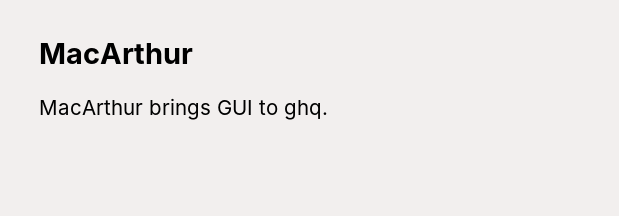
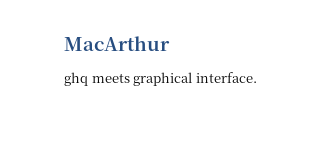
- MacArthur brings GUI to ghq.
+ ghq meets graphical interface.

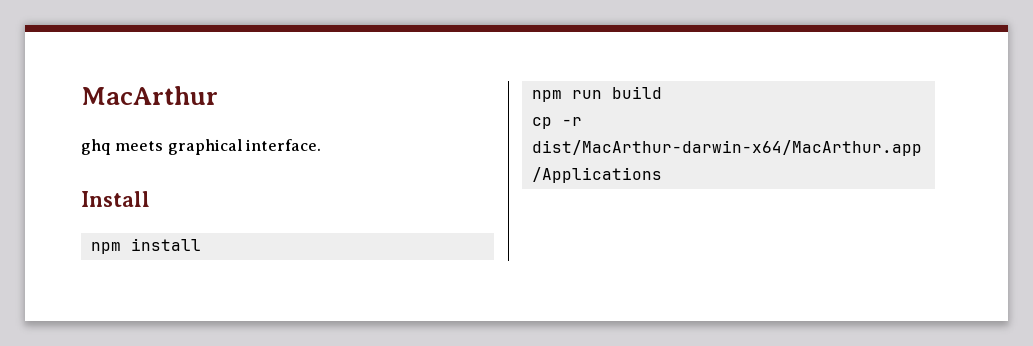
+ Install
+ npm install
+ npm run build
+ cp -r dist/MacArthur-darwin-x64/MacArthur.app /Applications

